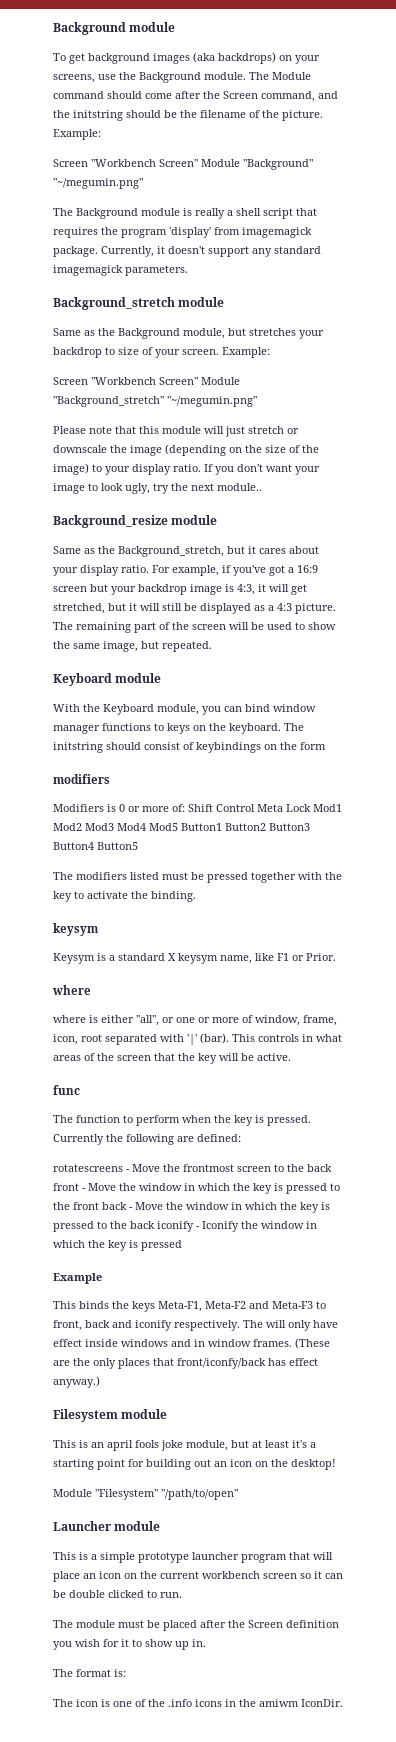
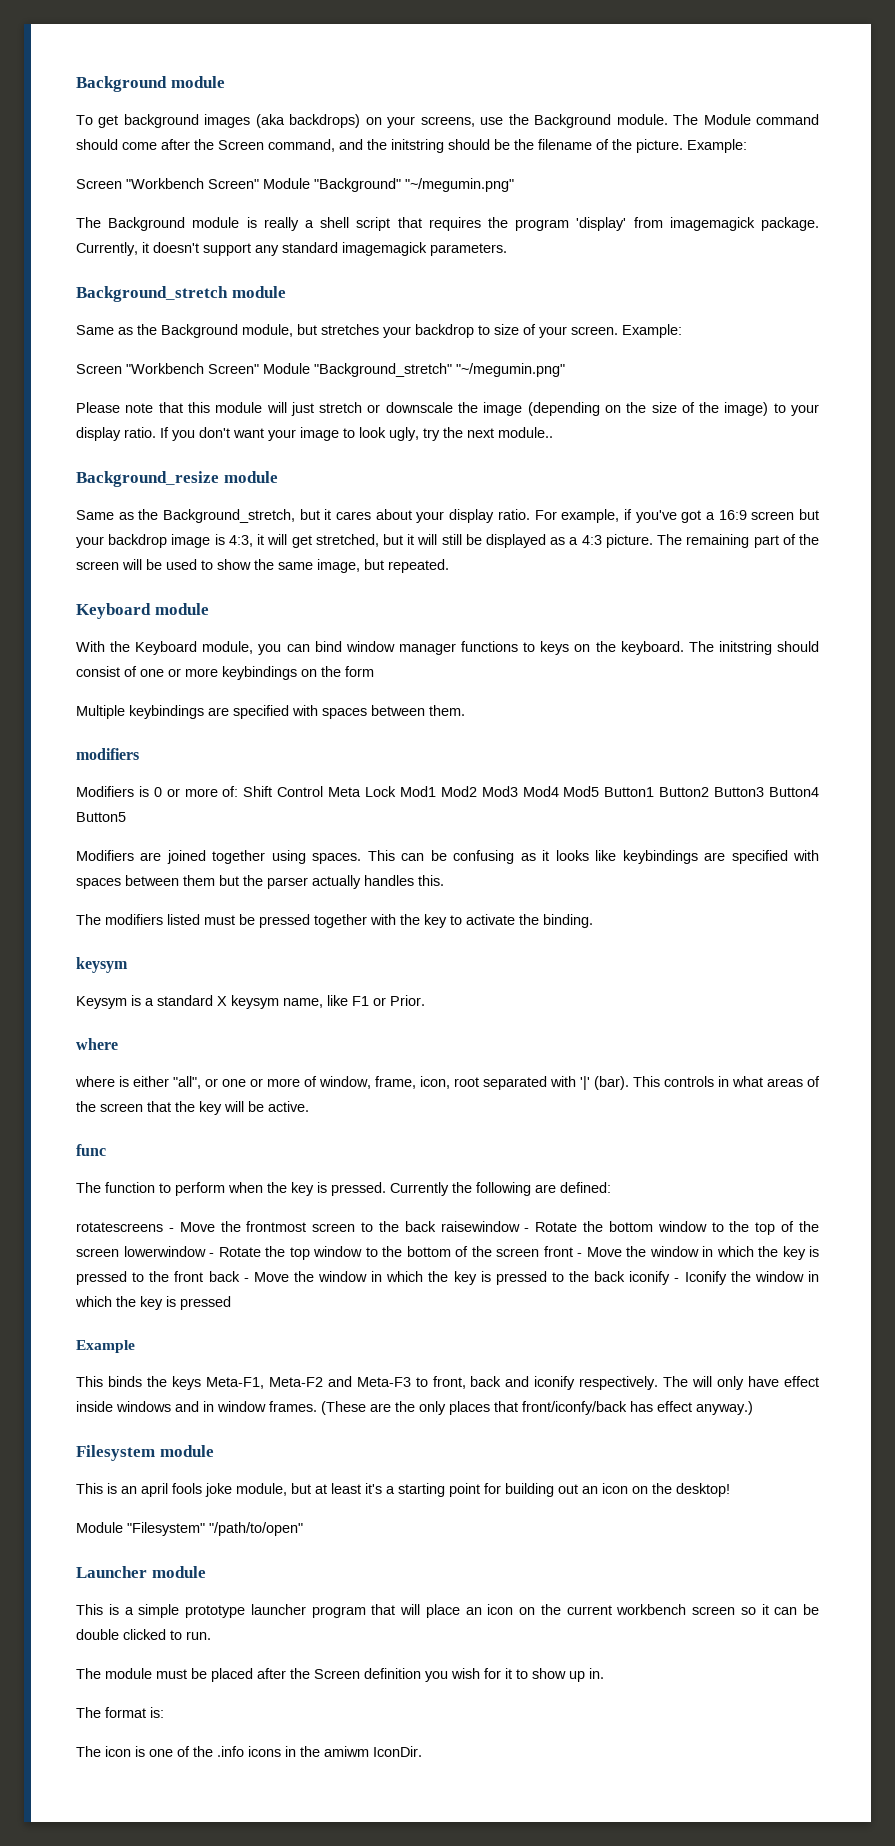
- The initstring should consist of keybindings on the form
+ The initstring should consist of one or more keybindings on the form
+ Multiple keybindings are specified with spaces between them.
+ Modifiers are joined together using spaces. This can be confusing as it looks like keybindings are specified with spaces between them but the parser actually handles this.
- rotatescreens - Move the frontmost screen to the back front - Move the window in which the key is pressed to the front back - Move the window in which the key is pressed to the back iconify - Iconify the window in which the key is pressed
+ rotatescreens - Move the frontmost screen to the back raisewindow - Rotate the bottom window to the top of the screen lowerwindow - Rotate the top window to the bottom of the screen front - Move the window in which the key is pressed to the front back - Move the window in which the key is pressed to the back iconify - Iconify the window in which the key is pressed

